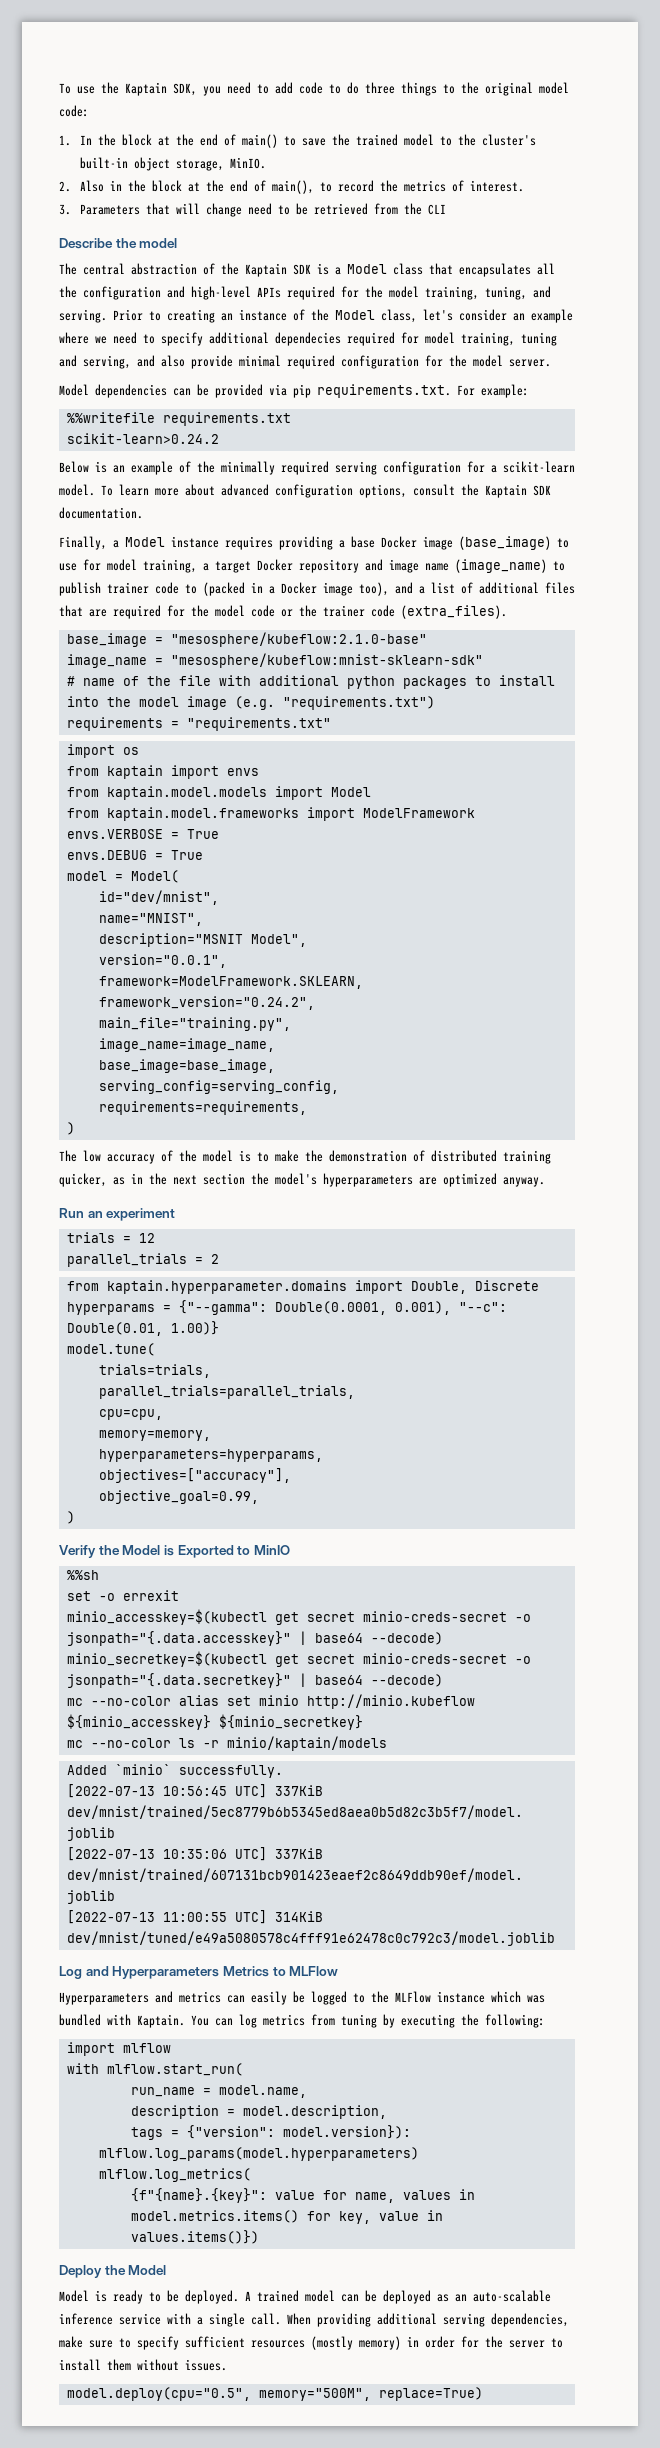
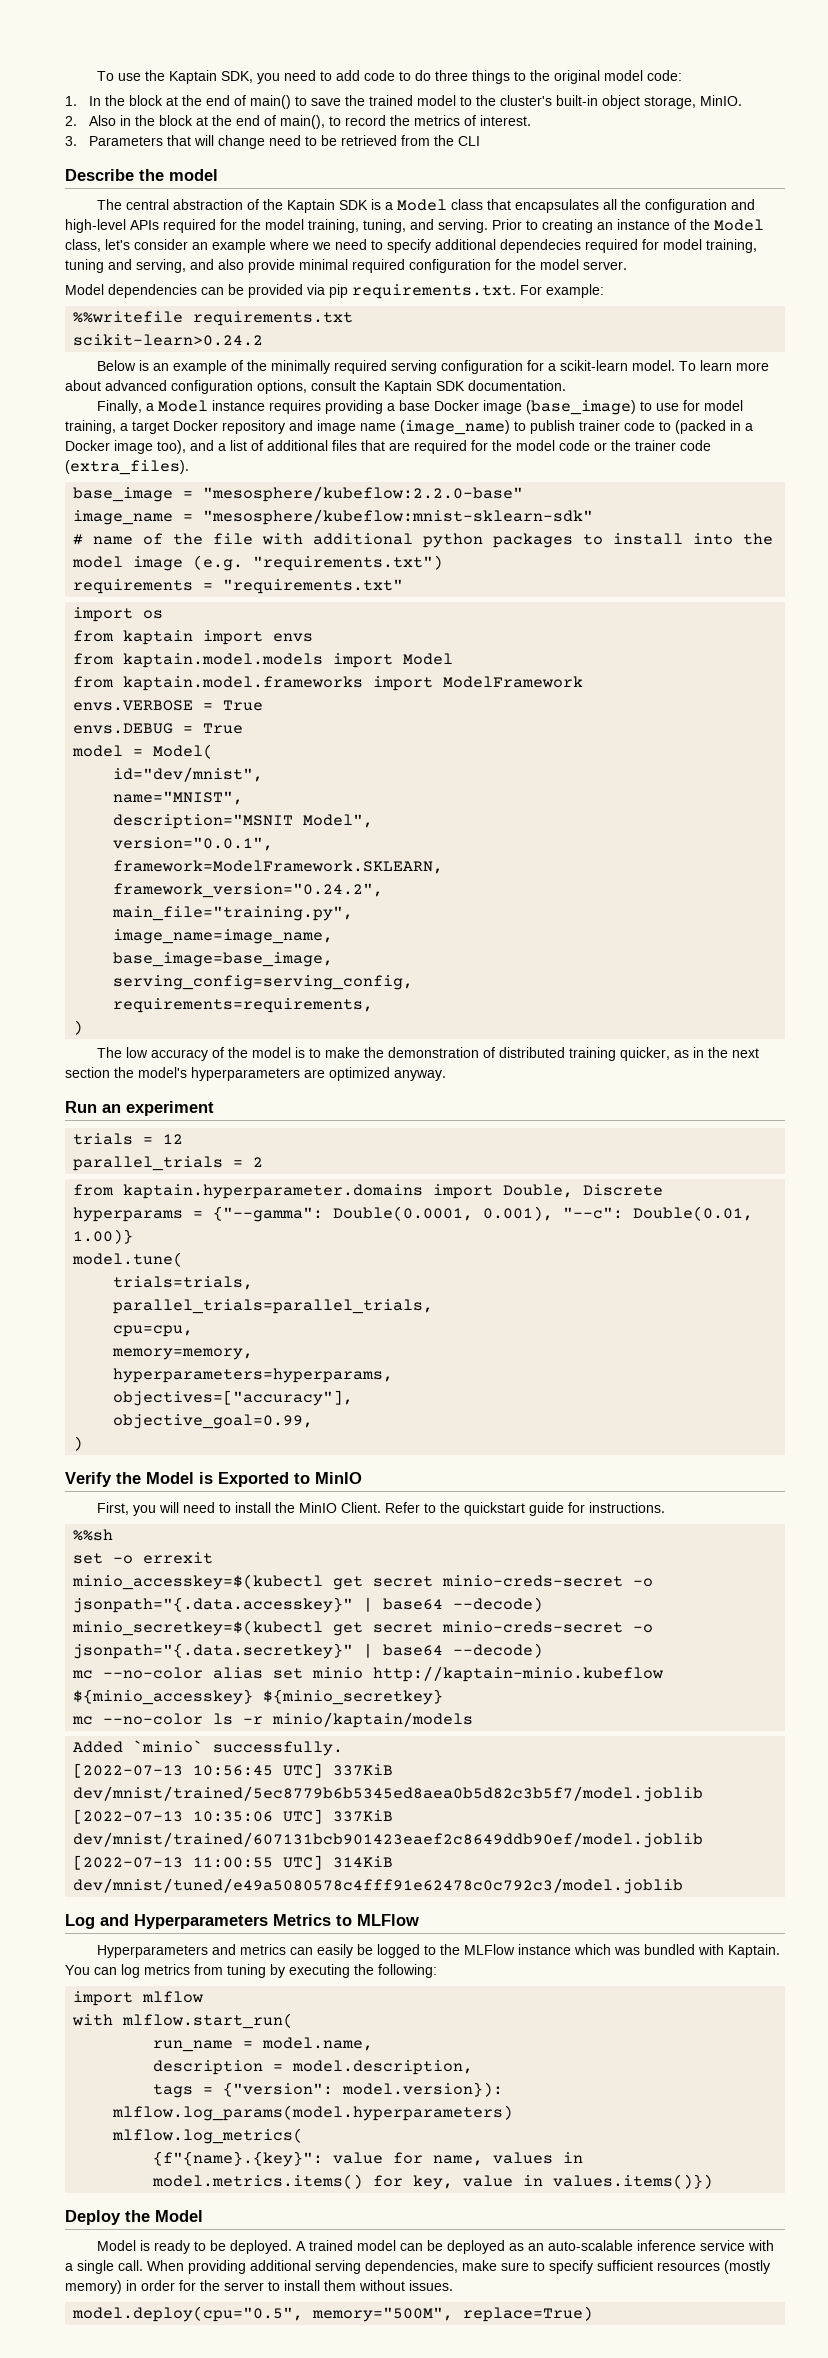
- base_image = "mesosphere/kubeflow:2.1.0-base"
+ base_image = "mesosphere/kubeflow:2.2.0-base"
+ First, you will need to install the MinIO Client. Refer to the quickstart guide for instructions.
- mc --no-color alias set minio http://minio.kubeflow ${minio_accesskey} ${minio_secretkey}
+ mc --no-color alias set minio http://kaptain-minio.kubeflow ${minio_accesskey} ${minio_secretkey}

